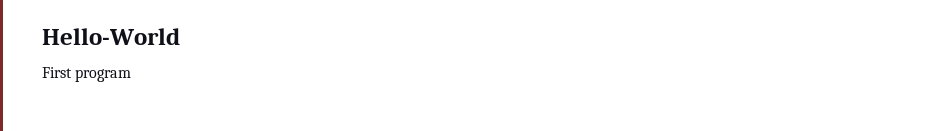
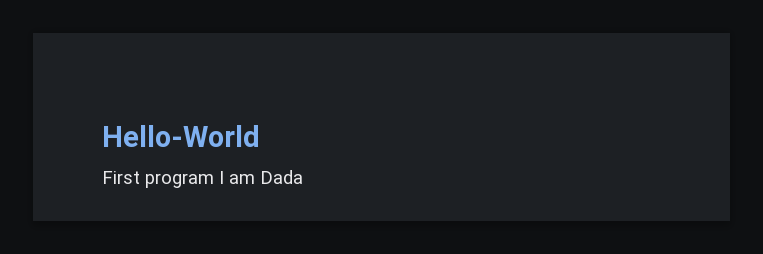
- First program
+ First program I am Dada

